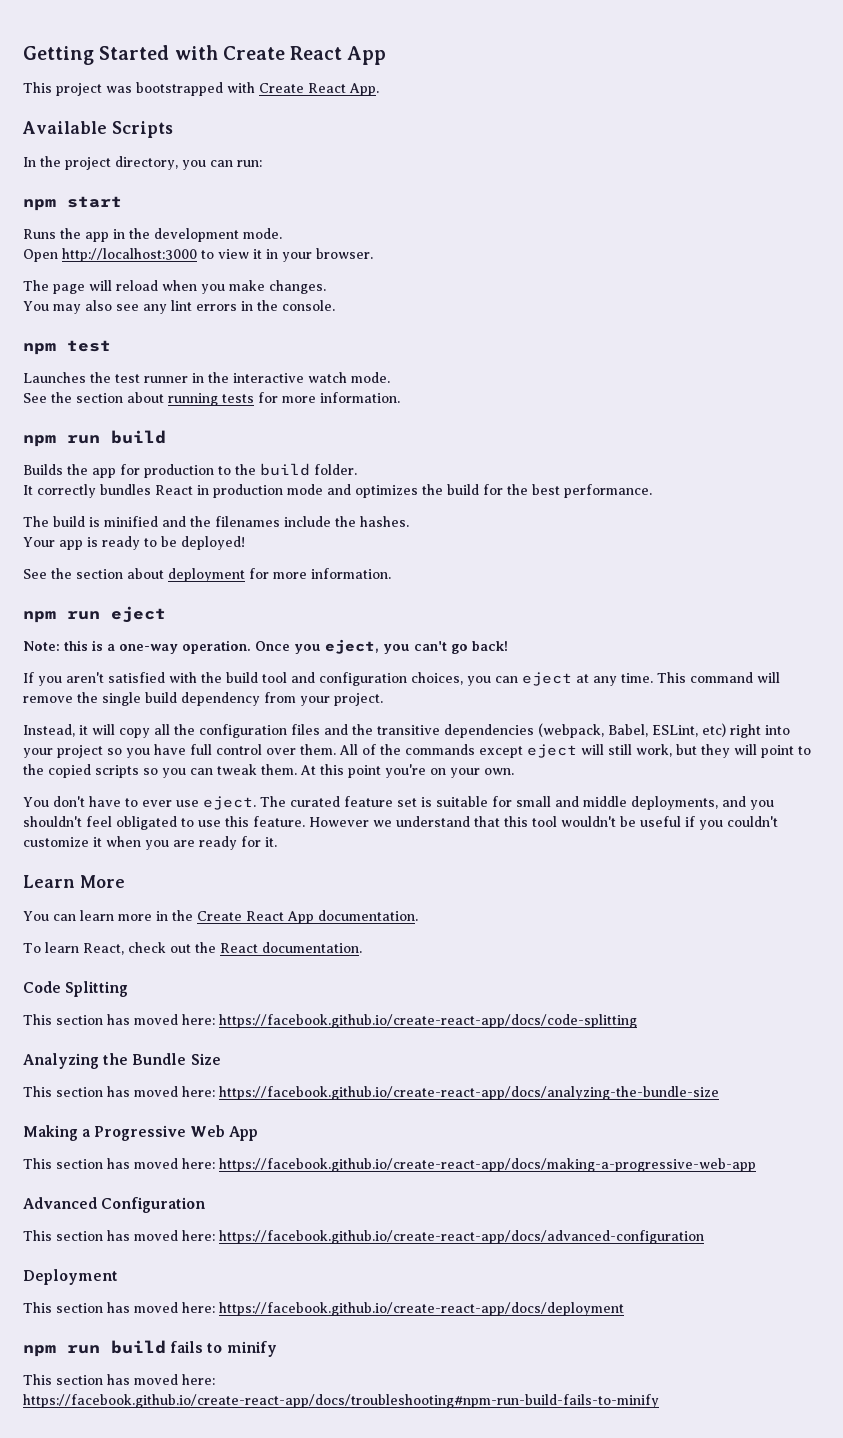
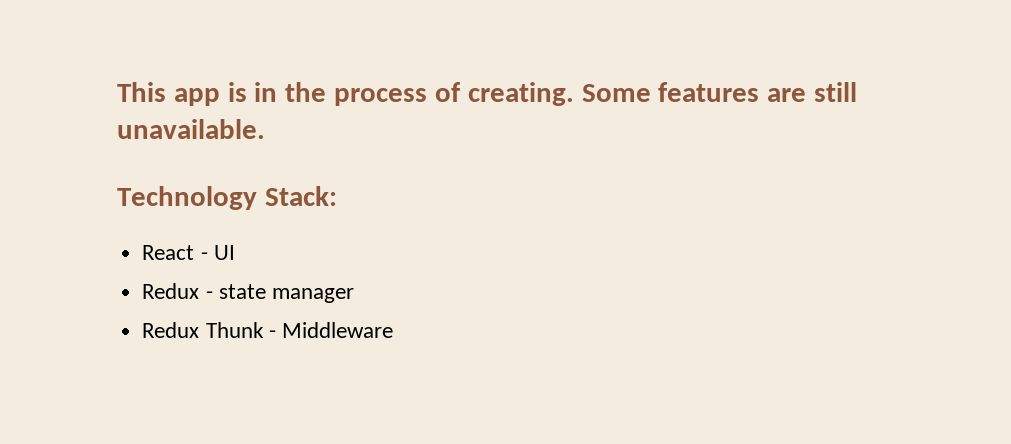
- Getting Started with Create React App
- This project was bootstrapped with Create React App.
- Available Scripts
- In the project directory, you can run:
- npm start
- Runs the app in the development mode.
- Open http://localhost:3000 to view it in your browser.
- The page will reload when you make changes.
- You may also see any lint errors in the console.
- npm test
- Launches the test runner in the interactive watch mode.
- See the section about running tests for more information.
- npm run build
- Builds the app for production to the build folder.
- It correctly bundles React in production mode and optimizes the build for the best performance.
- The build is minified and the filenames include the hashes.
- Your app is ready to be deployed!
- See the section about deployment for more information.
- npm run eject
- Note: this is a one-way operation. Once you eject, you can't go back!
- If you aren't satisfied with the build tool and configuration choices, you can eject at any time. This command will remove the single build dependency from your project.
- Instead, it will copy all the configuration files and the transitive dependencies (webpack, Babel, ESLint, etc) right into your project so you have full control over them. All of the commands except eject will still work, but they will point to the copied scripts so you can tweak them. At this point you're on your own.
- You don't have to ever use eject. The curated feature set is suitable for small and middle deployments, and you shouldn't feel obligated to use this feature. However we understand that this tool wouldn't be useful if you couldn't customize it when you are ready for it.
- Learn More
- You can learn more in the Create React App documentation.
- To learn React, check out the React documentation.
- Code Splitting
- This section has moved here: https://facebook.github.io/create-react-app/docs/code-splitting
- Analyzing the Bundle Size
- This section has moved here: https://facebook.github.io/create-react-app/docs/analyzing-the-bundle-size
- Making a Progressive Web App
- This section has moved here: https://facebook.github.io/create-react-app/docs/making-a-progressive-web-app
- Advanced Configuration
- This section has moved here: https://facebook.github.io/create-react-app/docs/advanced-configuration
- Deployment
- This section has moved here: https://facebook.github.io/create-react-app/docs/deployment
- npm run build fails to minify
- This section has moved here: https://facebook.github.io/create-react-app/docs/troubleshooting#npm-run-build-fails-to-minify
+ This app is in the process of creating. Some features are still unavailable.
+ Technology Stack:
+ React - UI
+ Redux - state manager
+ Redux Thunk - Middleware

